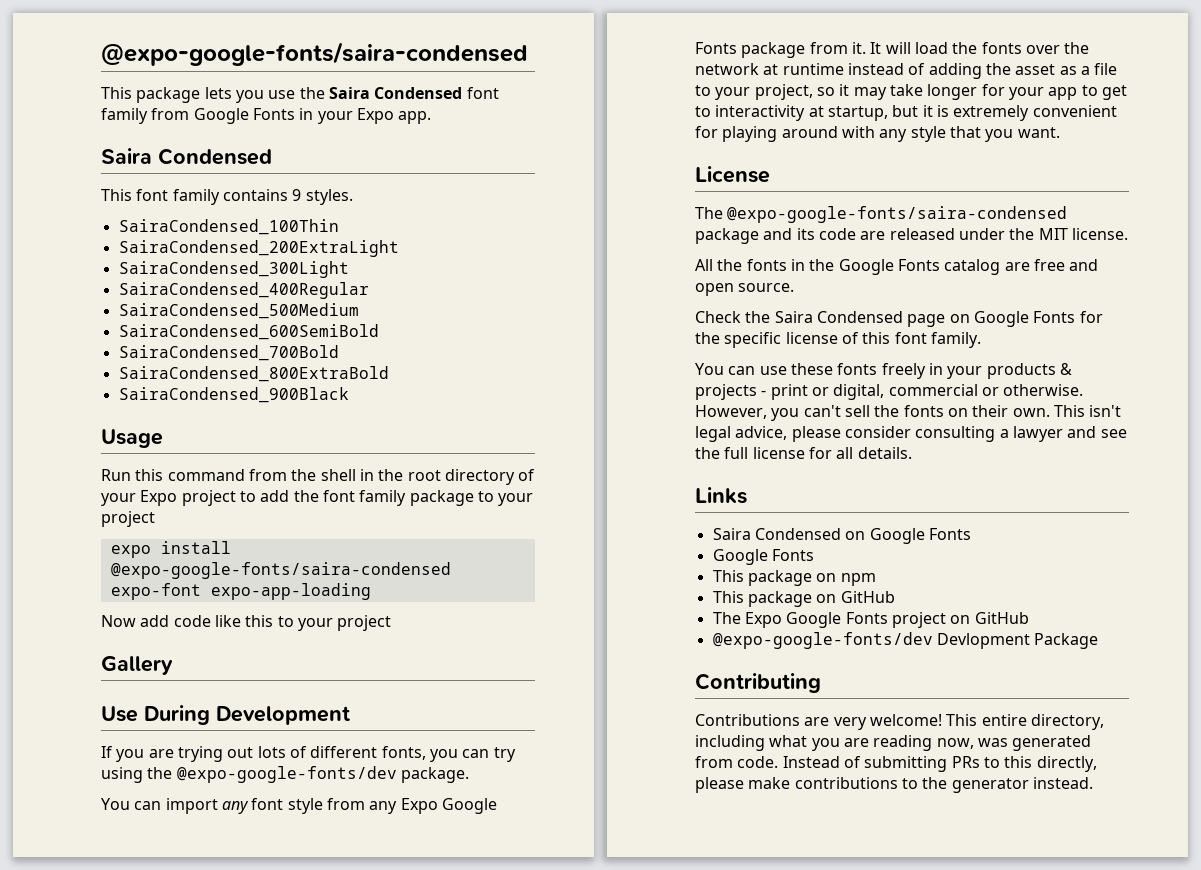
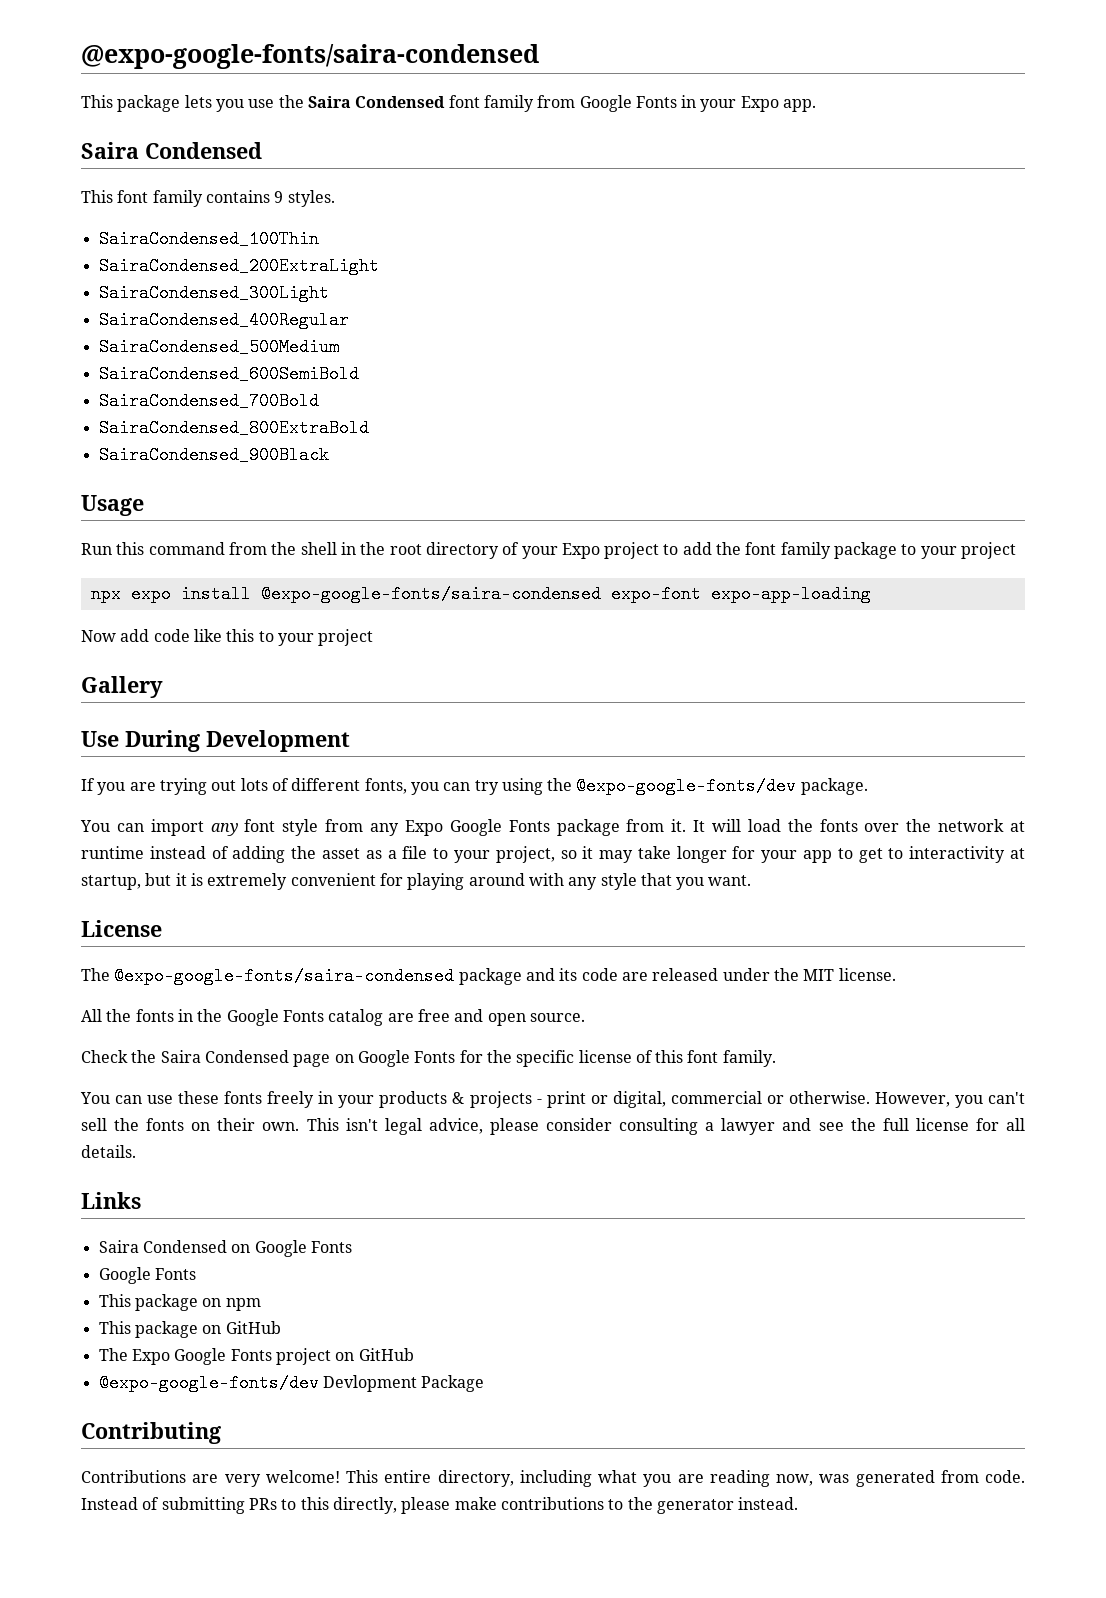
- expo install @expo-google-fonts/saira-condensed expo-font expo-app-loading
+ npx expo install @expo-google-fonts/saira-condensed expo-font expo-app-loading

